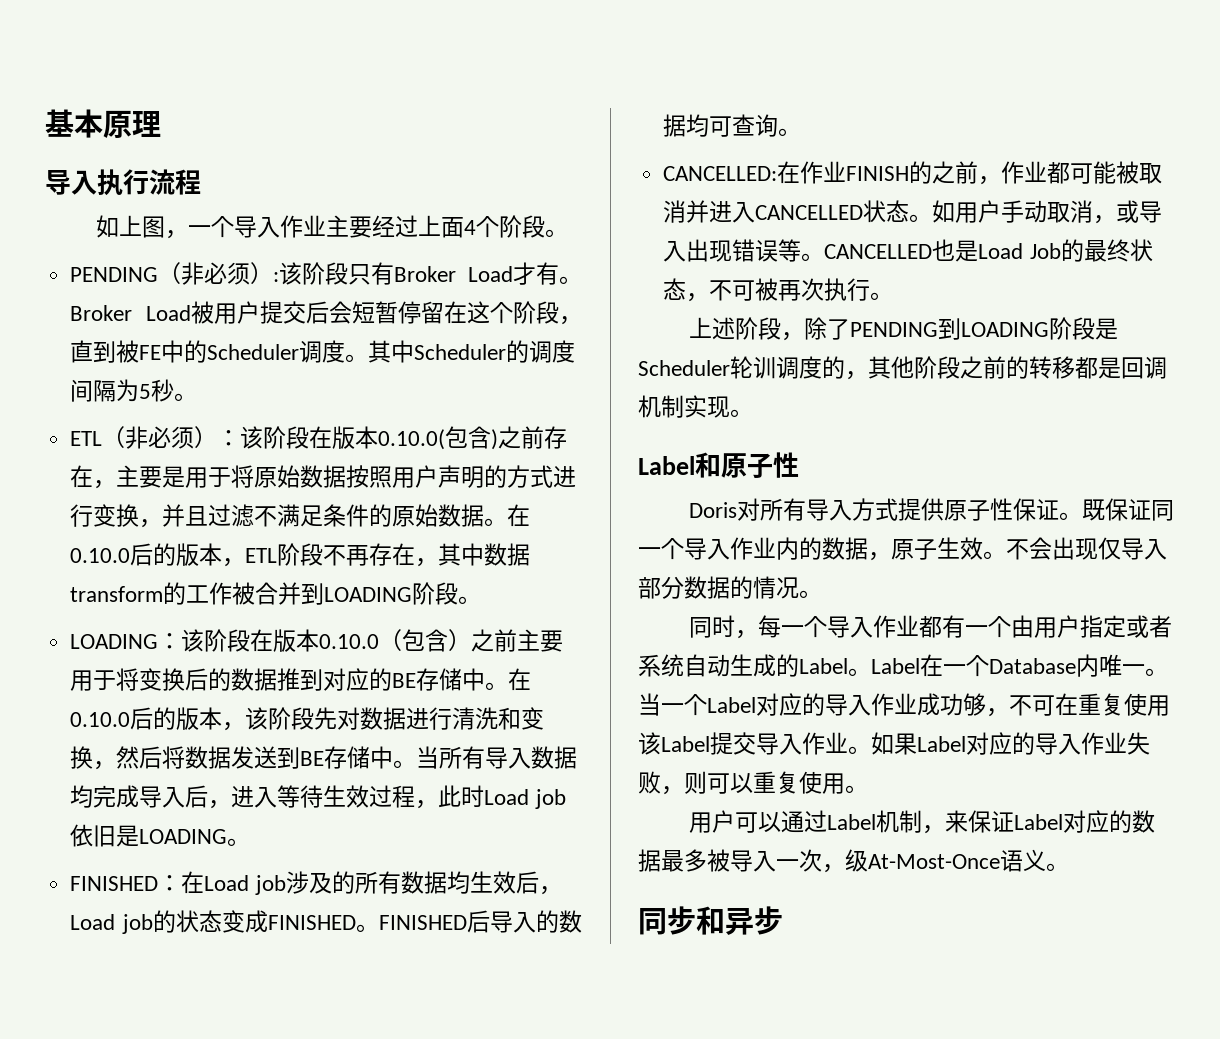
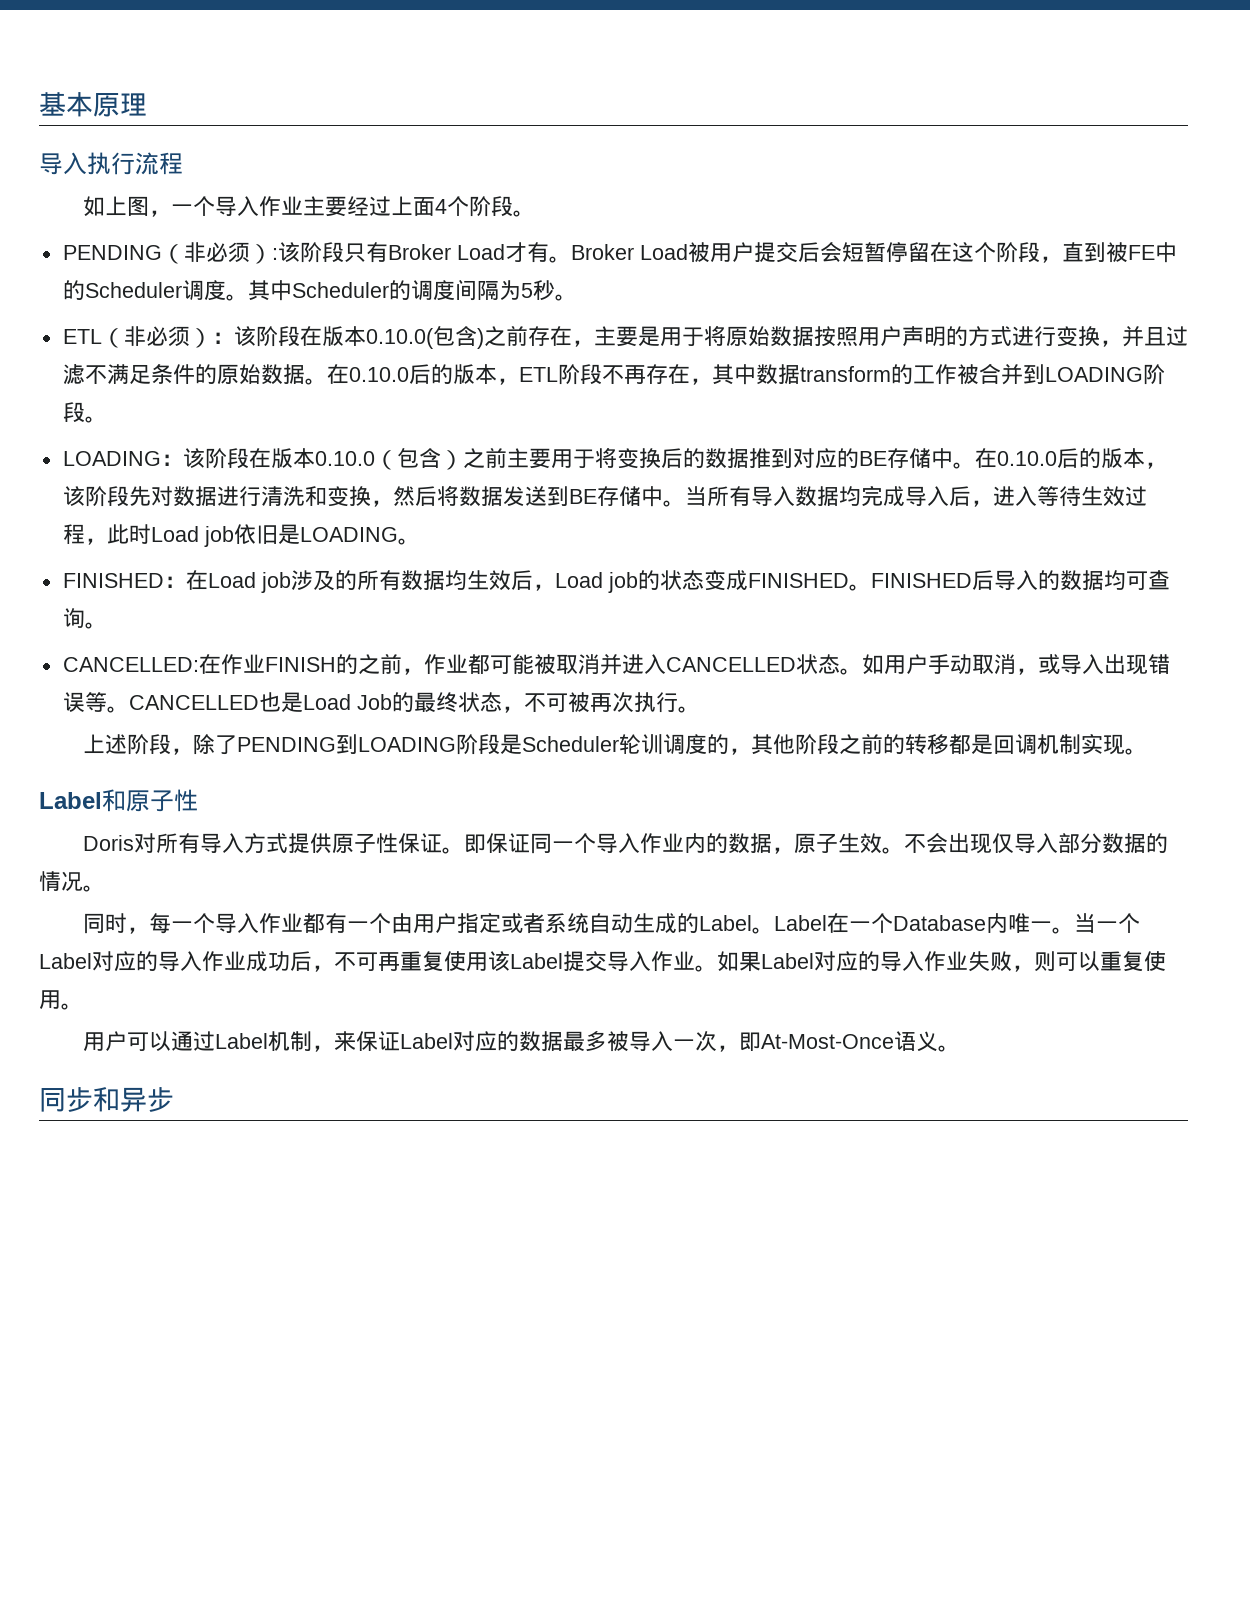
- 既保证同一个导入作业内的数据，原子生效。
+ 即保证同一个导入作业内的数据，原子生效。
- 当一个Label对应的导入作业成功够，不可在重复使用该Label提交导入作业。
+ 当一个Label对应的导入作业成功后，不可再重复使用该Label提交导入作业。
- 用户可以通过Label机制，来保证Label对应的数据最多被导入一次，级At-Most-Once语义。
+ 用户可以通过Label机制，来保证Label对应的数据最多被导入一次，即At-Most-Once语义。

